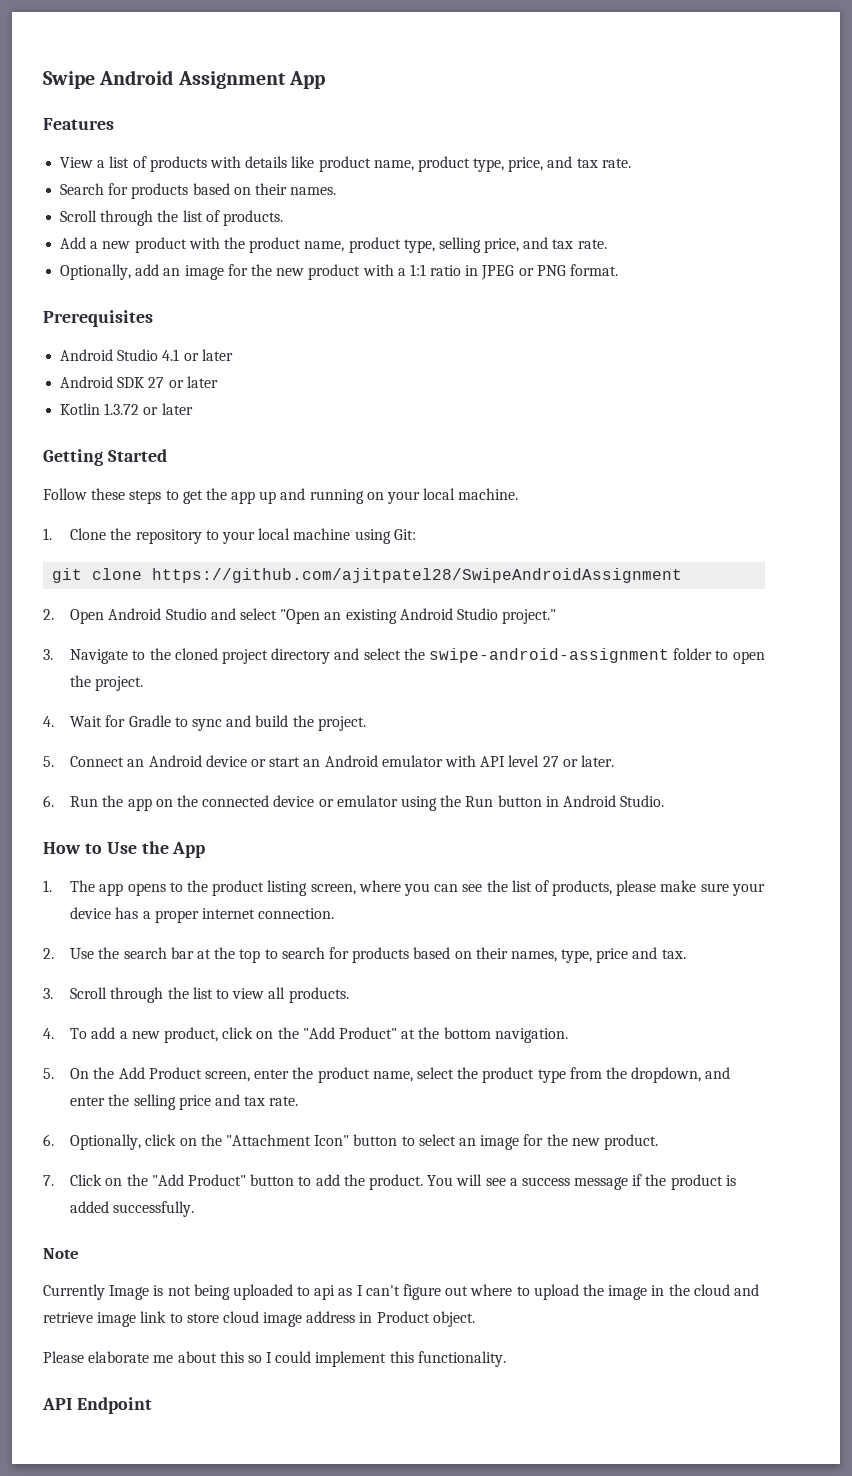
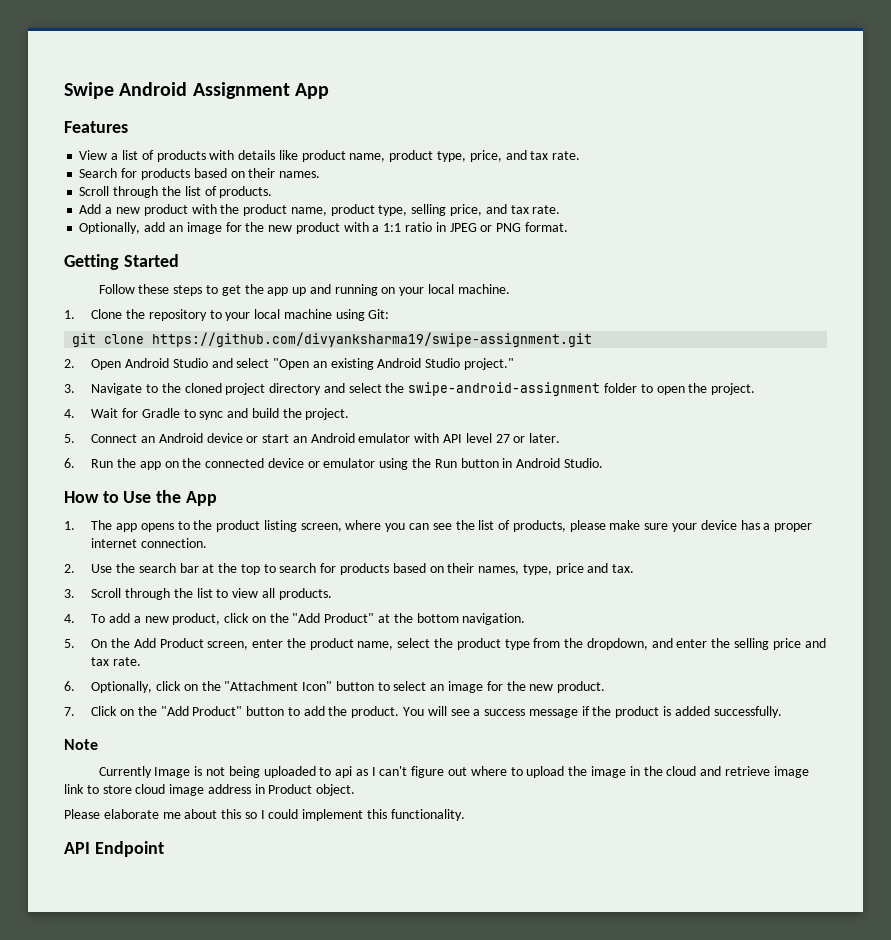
- Prerequisites
- Android Studio 4.1 or later
- Android SDK 27 or later
- Kotlin 1.3.72 or later
- git clone https://github.com/ajitpatel28/SwipeAndroidAssignment
+ git clone https://github.com/divyanksharma19/swipe-assignment.git

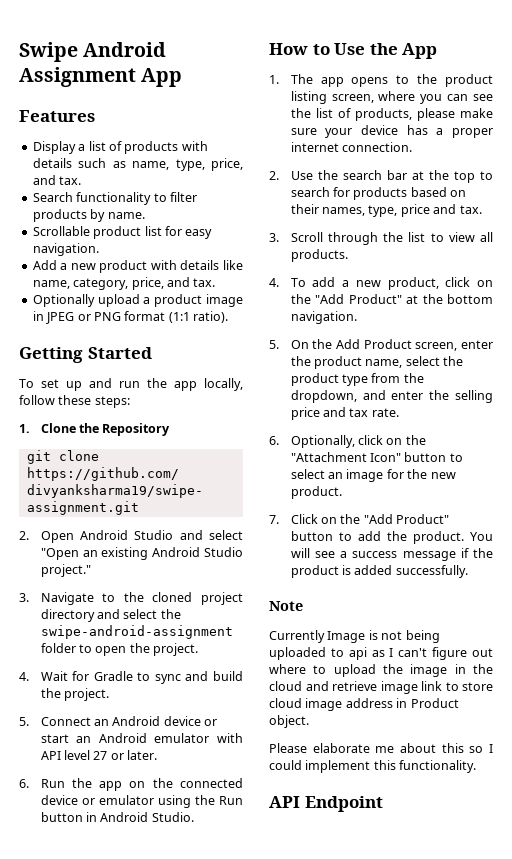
- View a list of products with details like product name, product type, price, and tax rate.
+ Display a list of products with details such as name, type, price, and tax.
- Search for products based on their names.
- Scroll through the list of products.
+ Search functionality to filter products by name.
+ Scrollable product list for easy navigation.
- Add a new product with the product name, product type, selling price, and tax rate.
- Optionally, add an image for the new product with a 1:1 ratio in JPEG or PNG format.
+ Add a new product with details like name, category, price, and tax.
+ Optionally upload a product image in JPEG or PNG format (1:1 ratio).
- Follow these steps to get the app up and running on your local machine.
- 1. Clone the repository to your local machine using Git:
+ To set up and run the app locally, follow these steps:
+ 1. Clone the Repository

